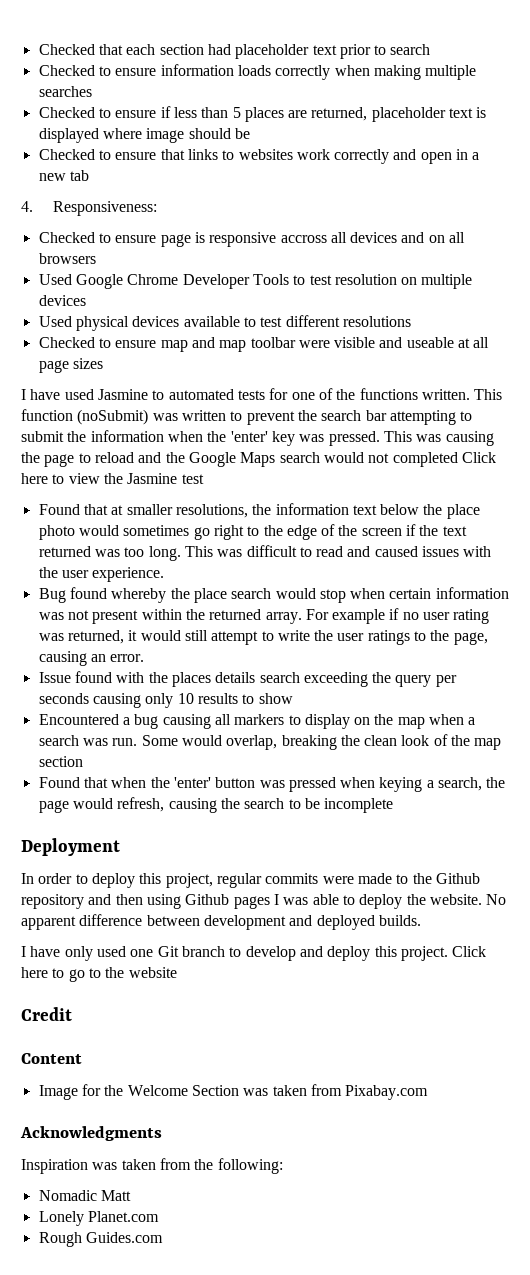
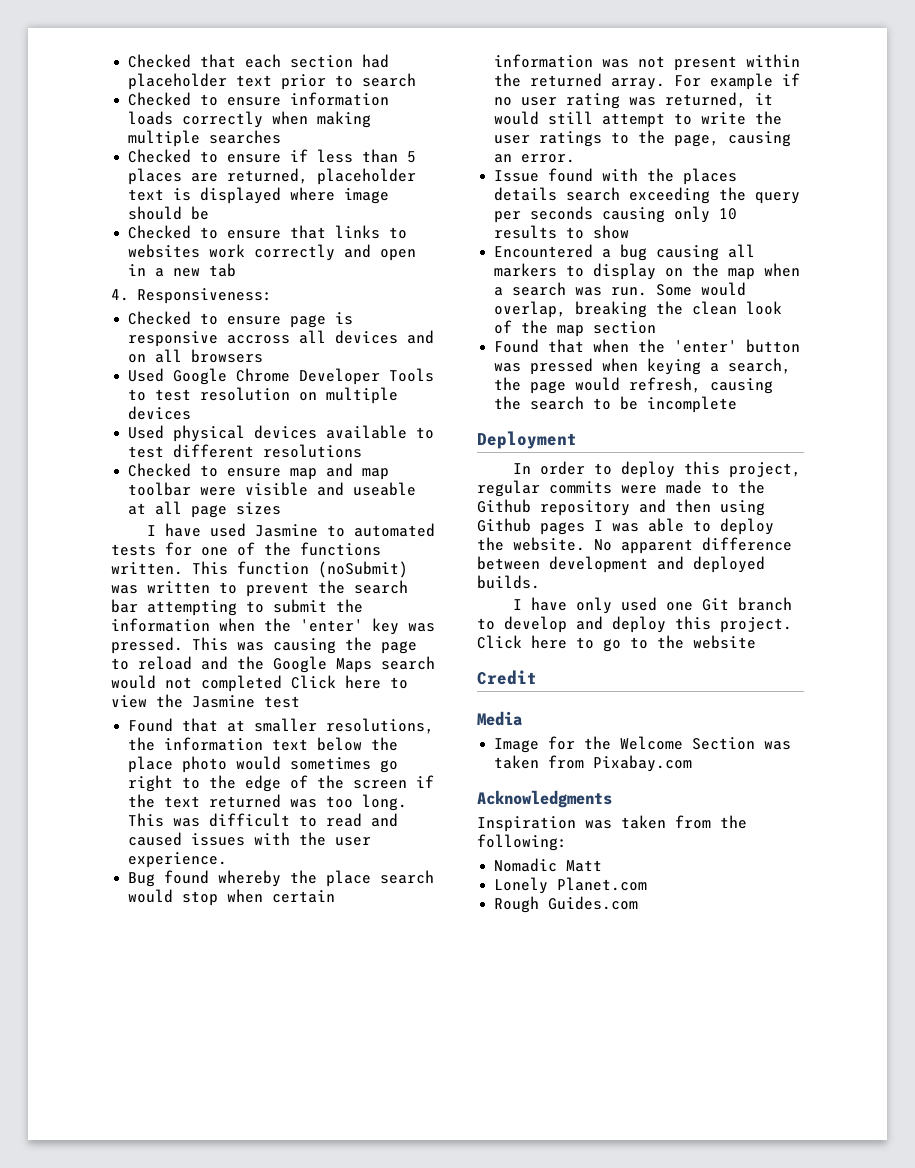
- Content
+ Media

